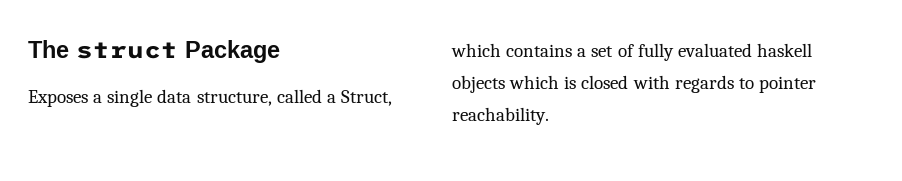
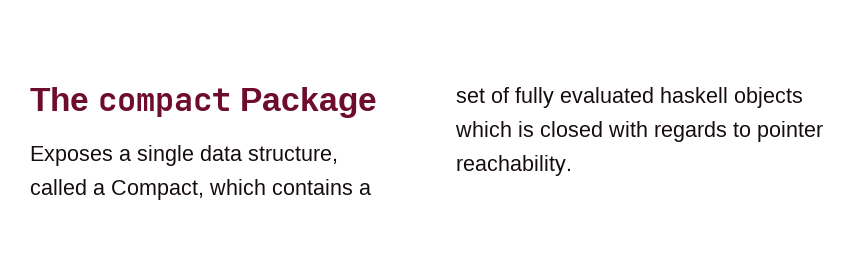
- The struct Package
+ The compact Package
- Exposes a single data structure, called a Struct, which contains a set of fully evaluated haskell objects which is closed with regards to pointer reachability.
+ Exposes a single data structure, called a Compact, which contains a set of fully evaluated haskell objects which is closed with regards to pointer reachability.

